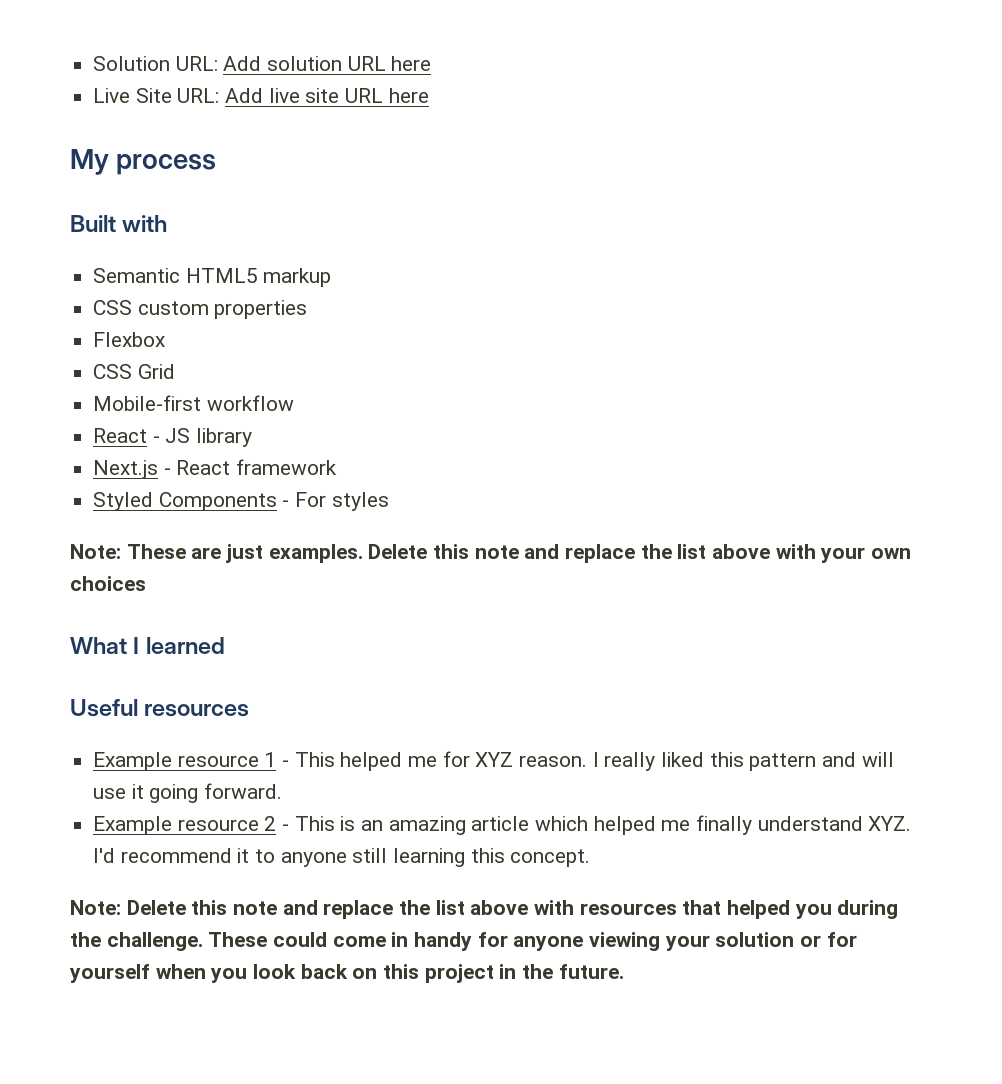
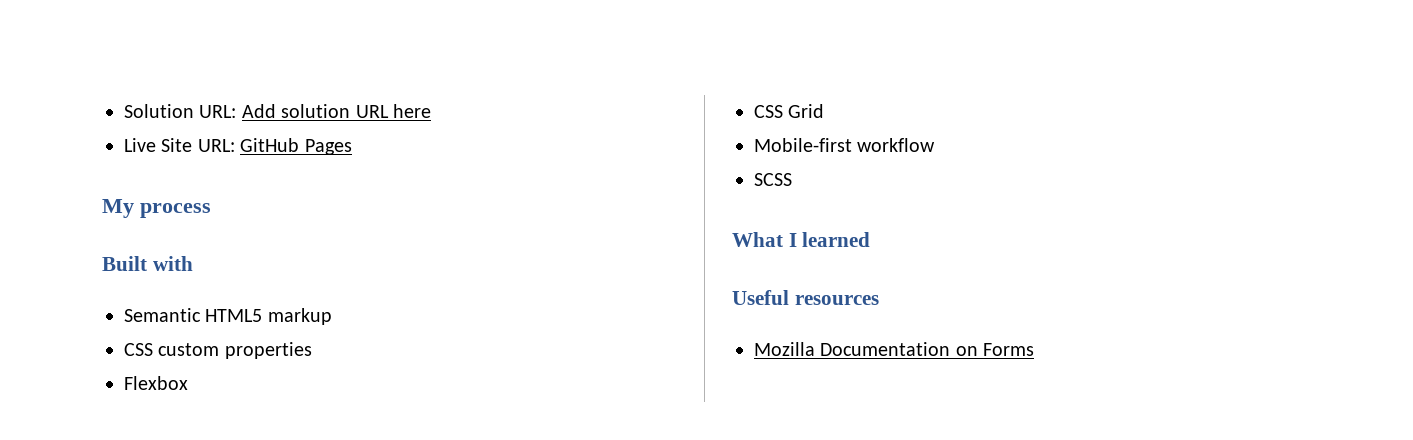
- Live Site URL: Add live site URL here
+ Live Site URL: GitHub Pages
- React - JS library
- Next.js - React framework
- Styled Components - For styles
- Note: These are just examples. Delete this note and replace the list above with your own choices
+ SCSS
- Example resource 1 - This helped me for XYZ reason. I really liked this pattern and will use it going forward.
- Example resource 2 - This is an amazing article which helped me finally understand XYZ. I'd recommend it to anyone still learning this concept.
- Note: Delete this note and replace the list above with resources that helped you during the challenge. These could come in handy for anyone viewing your solution or for yourself when you look back on this project in the future.
+ Mozilla Documentation on Forms

